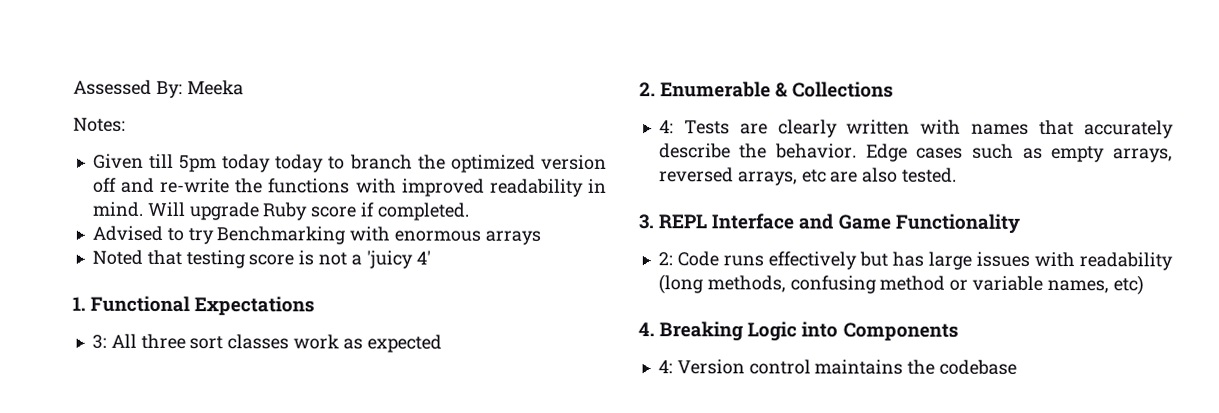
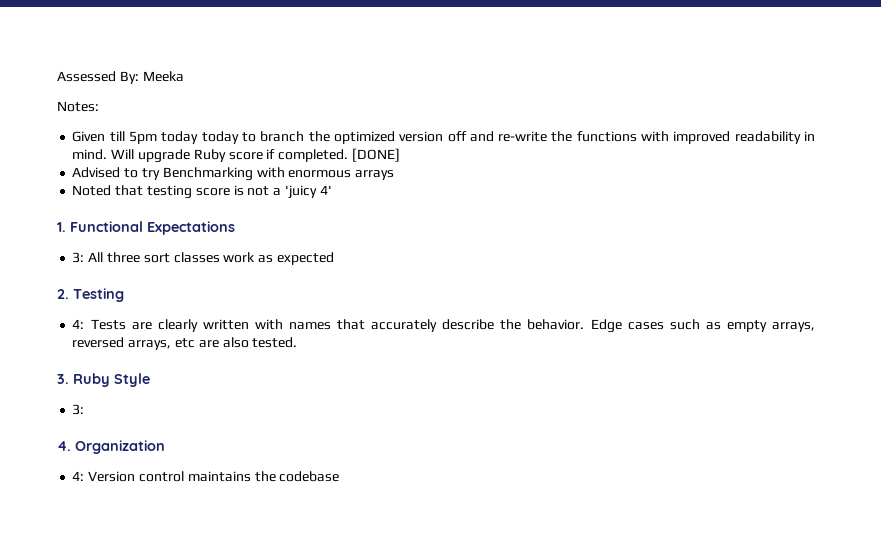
+ [DONE]
- 2. Enumerable & Collections
+ 2. Testing
- 3. REPL Interface and Game Functionality
- 2: Code runs effectively but has large issues with readability (long methods, confusing method or variable names, etc)
- 4. Breaking Logic into Components
+ 3. Ruby Style
+ 3:
+ 4. Organization

